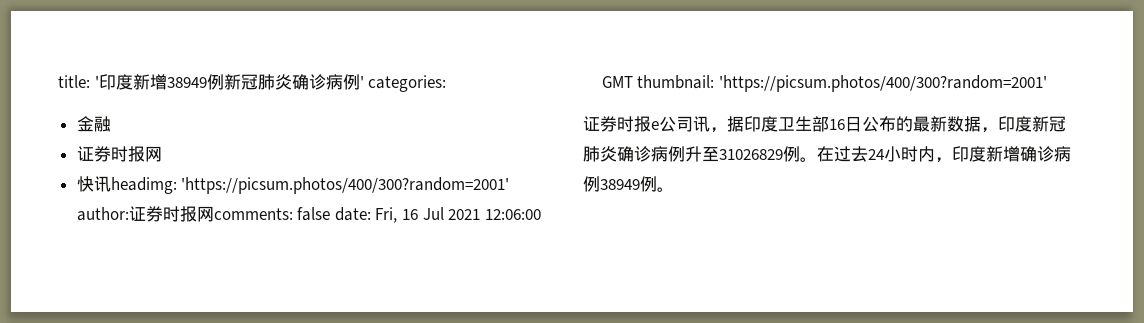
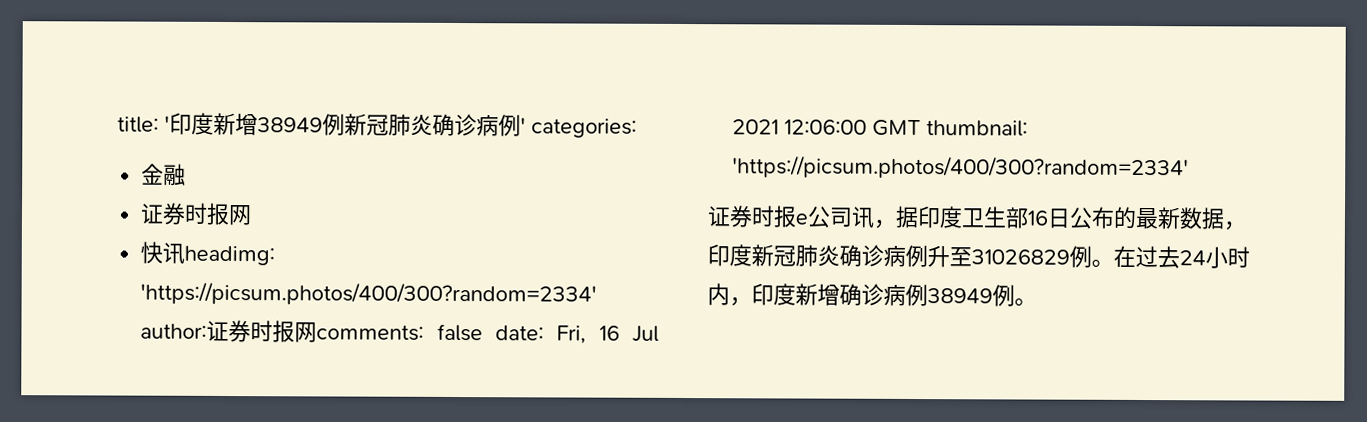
- 快讯headimg: 'https://picsum.photos/400/300?random=2001' author:证券时报网comments: false date: Fri, 16 Jul 2021 12:06:00 GMT thumbnail: 'https://picsum.photos/400/300?random=2001'
+ 快讯headimg: 'https://picsum.photos/400/300?random=2334' author:证券时报网comments: false date: Fri, 16 Jul 2021 12:06:00 GMT thumbnail: 'https://picsum.photos/400/300?random=2334'

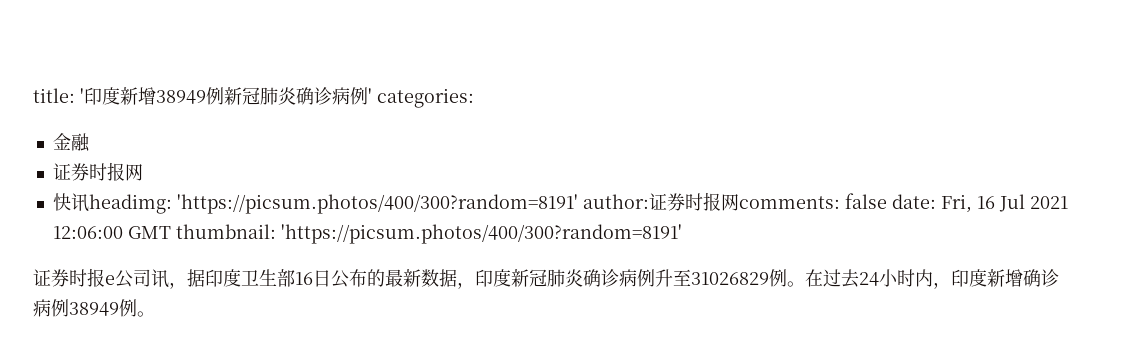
- 快讯headimg: 'https://picsum.photos/400/300?random=2334' author:证券时报网comments: false date: Fri, 16 Jul 2021 12:06:00 GMT thumbnail: 'https://picsum.photos/400/300?random=2334'
+ 快讯headimg: 'https://picsum.photos/400/300?random=8191' author:证券时报网comments: false date: Fri, 16 Jul 2021 12:06:00 GMT thumbnail: 'https://picsum.photos/400/300?random=8191'

